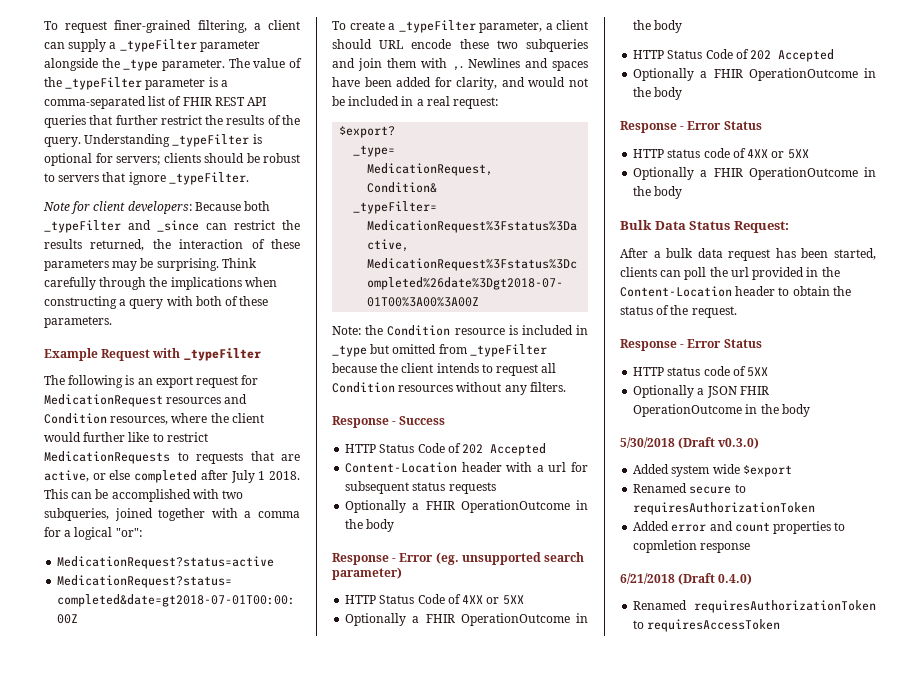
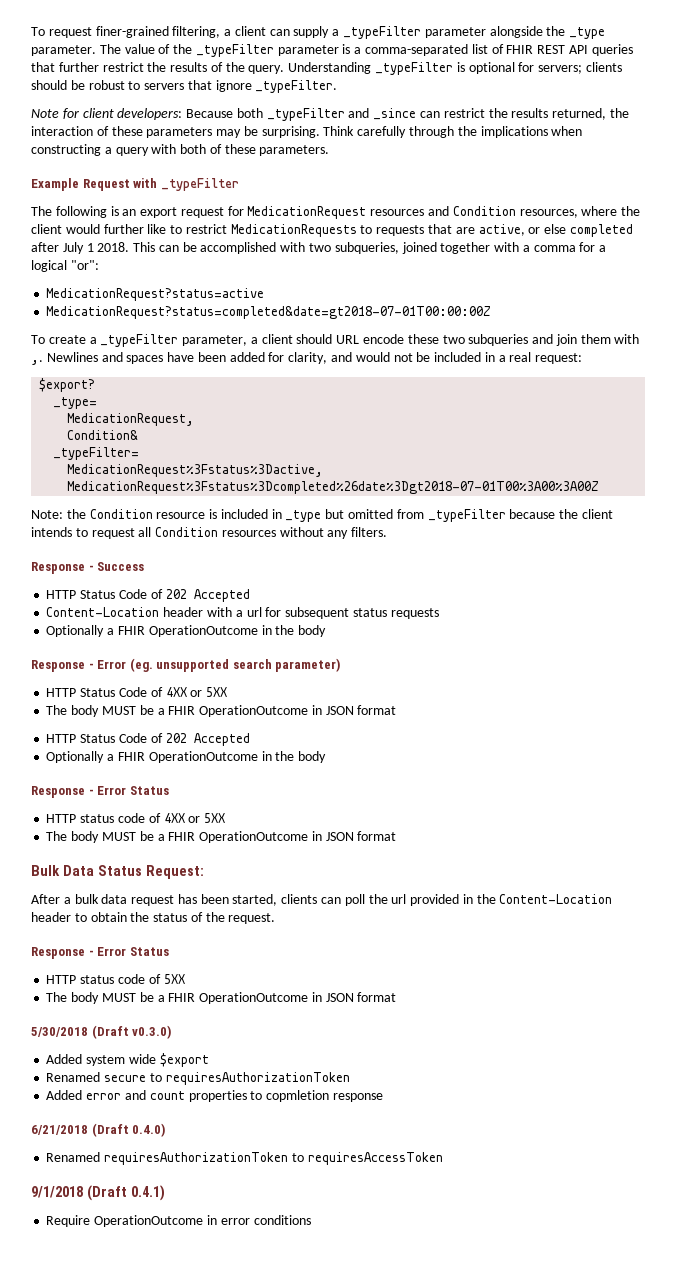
  HTTP Status Code of 4XX or 5XX
- Optionally a FHIR OperationOutcome in the body
+ The body MUST be a FHIR OperationOutcome in JSON format
  HTTP status code of 4XX or 5XX
- Optionally a FHIR OperationOutcome in the body
+ The body MUST be a FHIR OperationOutcome in JSON format
  HTTP status code of 5XX
- Optionally a JSON FHIR OperationOutcome in the body
+ The body MUST be a FHIR OperationOutcome in JSON format
+ 9/1/2018 (Draft 0.4.1)
+ Require OperationOutcome in error conditions

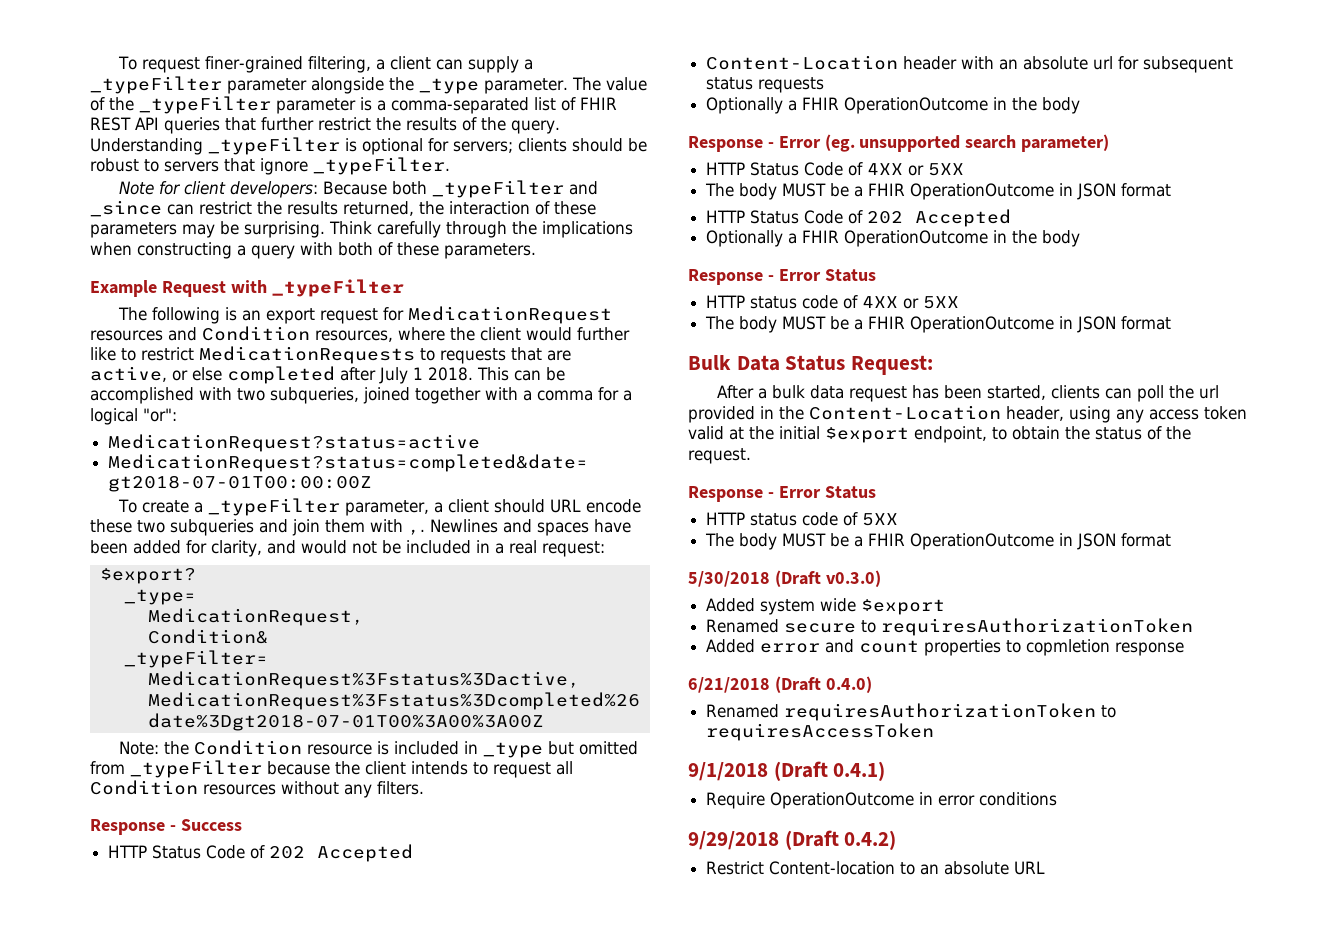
- Content-Location header with a url for subsequent status requests
+ Content-Location header with an absolute url for subsequent status requests
- After a bulk data request has been started, clients can poll the url provided in the Content-Location header to obtain the status of the request.
+ After a bulk data request has been started, clients can poll the url provided in the Content-Location header, using any access token valid at the initial $export endpoint, to obtain the status of the request.
+ 9/29/2018 (Draft 0.4.2)
+ Restrict Content-location to an absolute URL

